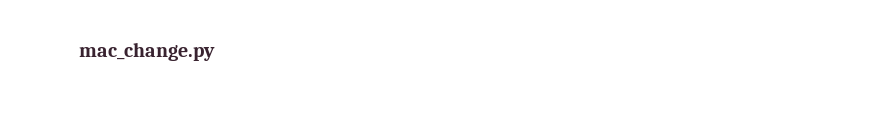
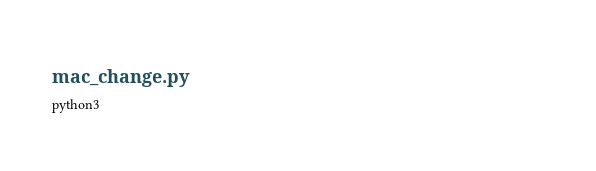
+ python3

